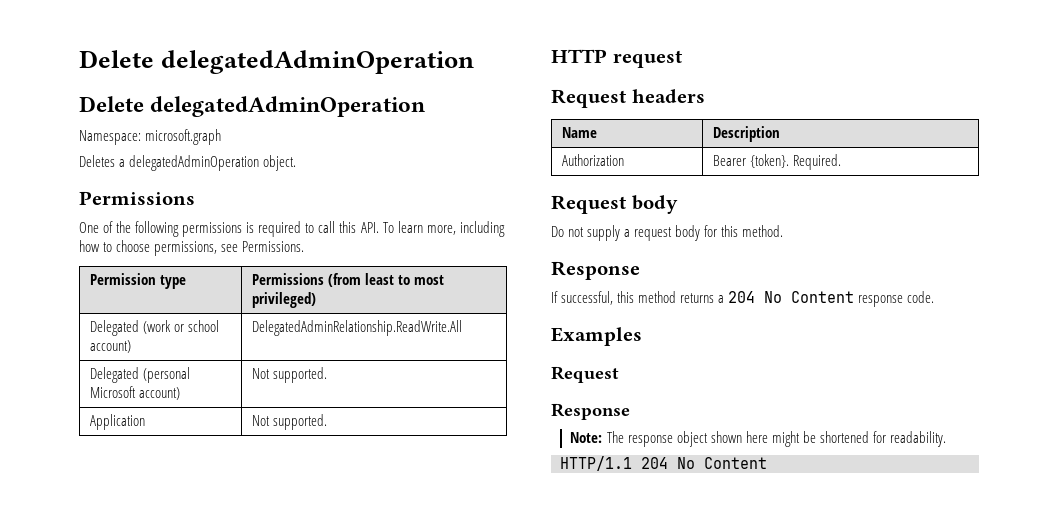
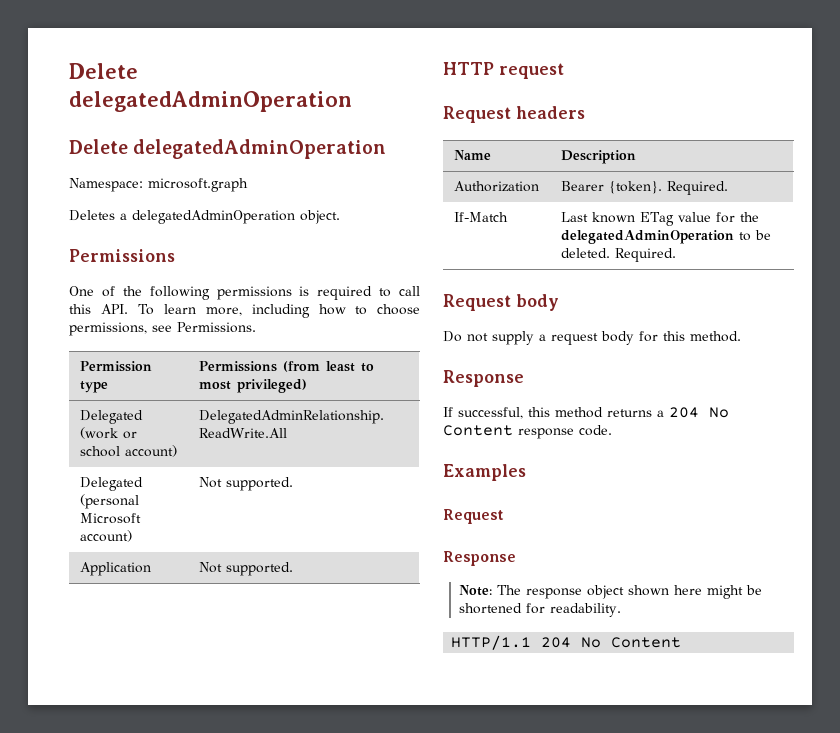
+ If-Match | Last known ETag value for the delegatedAdminOperation to be deleted. Required.

